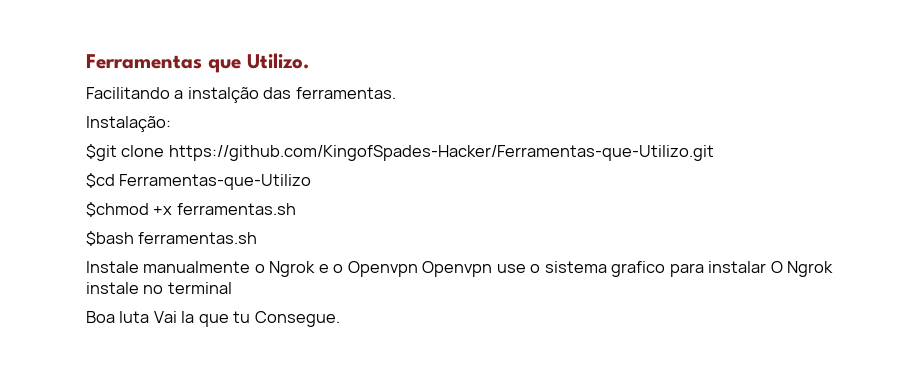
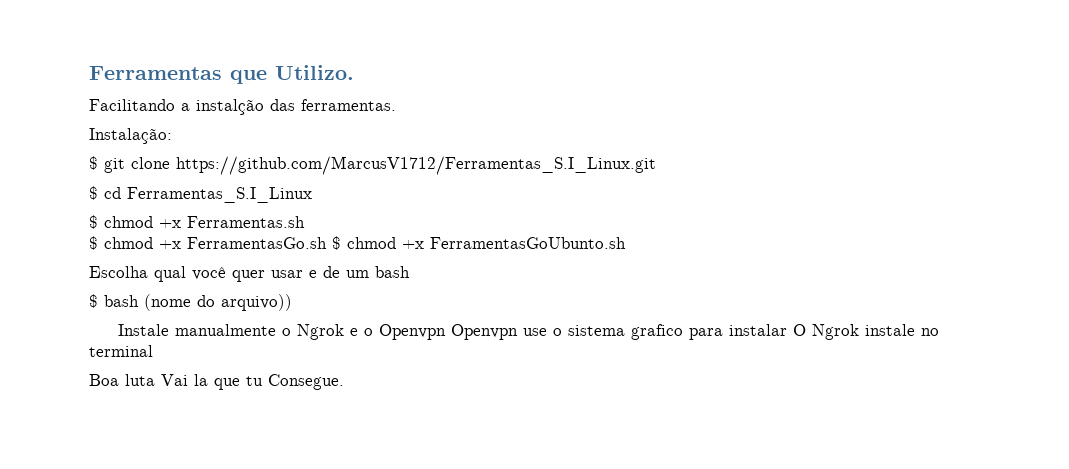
- $git clone https://github.com/KingofSpades-Hacker/Ferramentas-que-Utilizo.git
- $cd Ferramentas-que-Utilizo
- $chmod +x ferramentas.sh
- $bash ferramentas.sh
+ $ git clone https://github.com/MarcusV1712/Ferramentas_S.I_Linux.git
+ $ cd Ferramentas_S.I_Linux
+ $ chmod +x Ferramentas.sh
+ $ chmod +x FerramentasGo.sh $ chmod +x FerramentasGoUbunto.sh
+ Escolha qual você quer usar e de um bash
+ $ bash (nome do arquivo))

